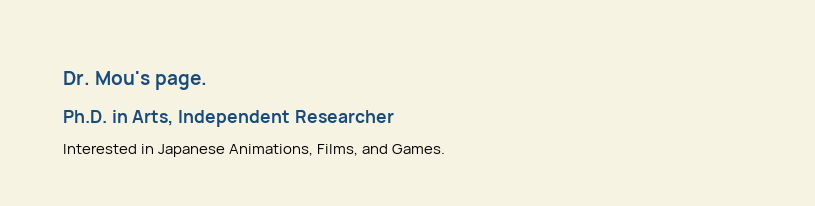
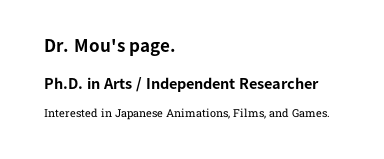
- Ph.D. in Arts, Independent Researcher
+ Ph.D. in Arts / Independent Researcher

